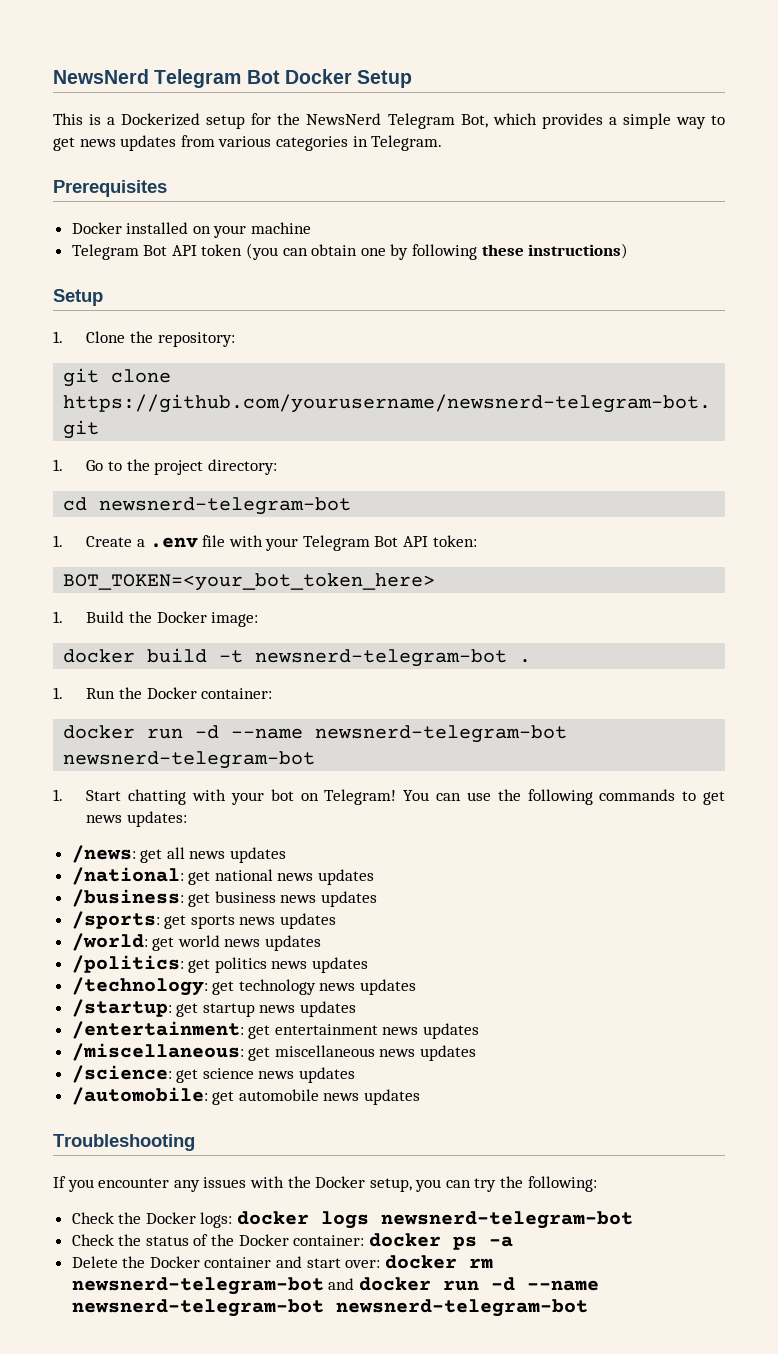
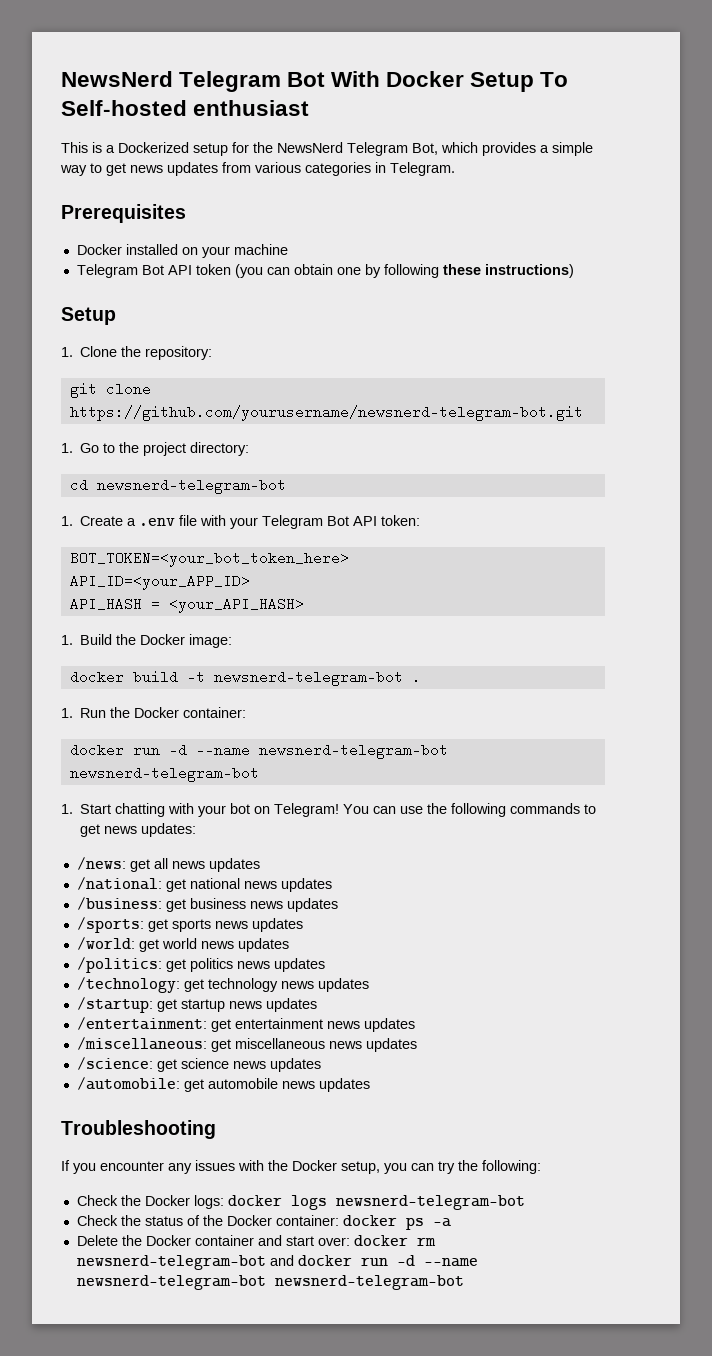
- NewsNerd Telegram Bot Docker Setup
+ NewsNerd Telegram Bot With Docker Setup To Self-hosted enthusiast
+ API_ID=<your_APP_ID>
+ API_HASH = <your_API_HASH>

